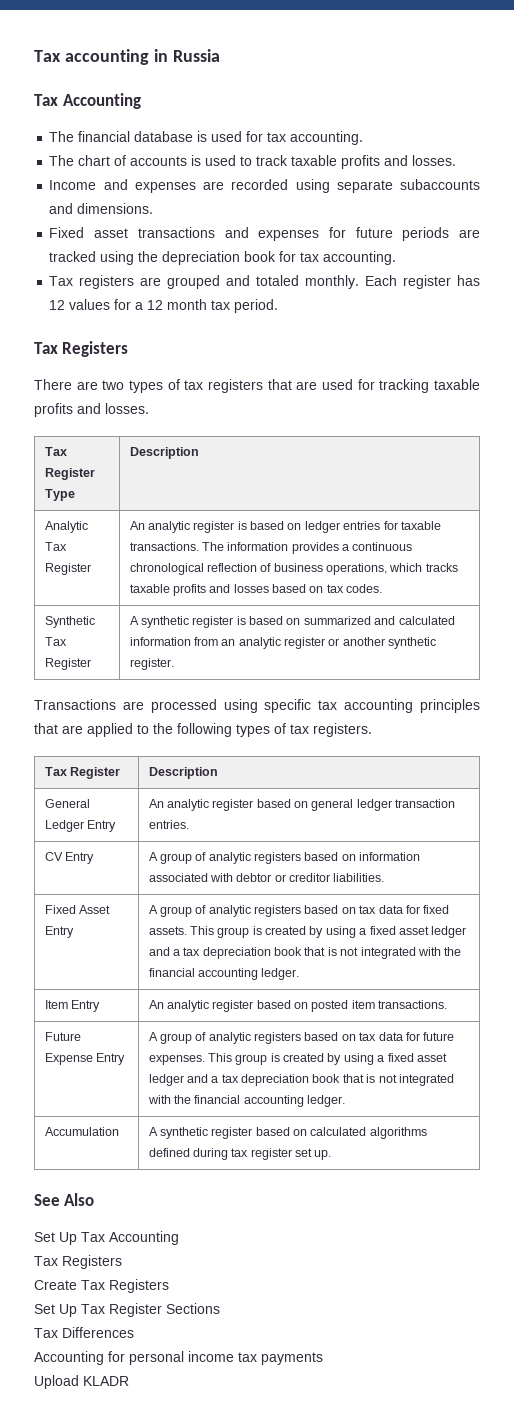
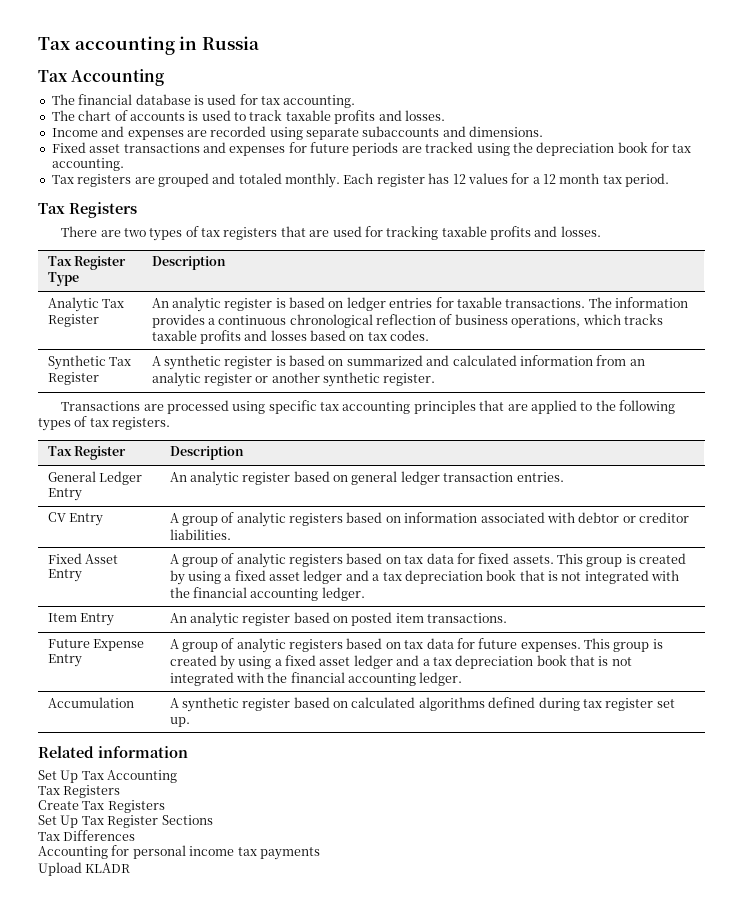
- See Also
+ Related information

